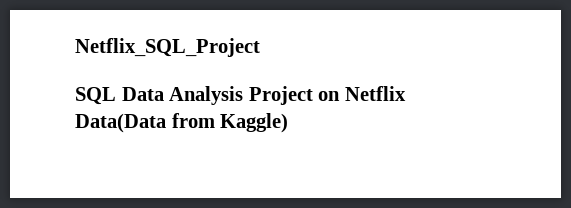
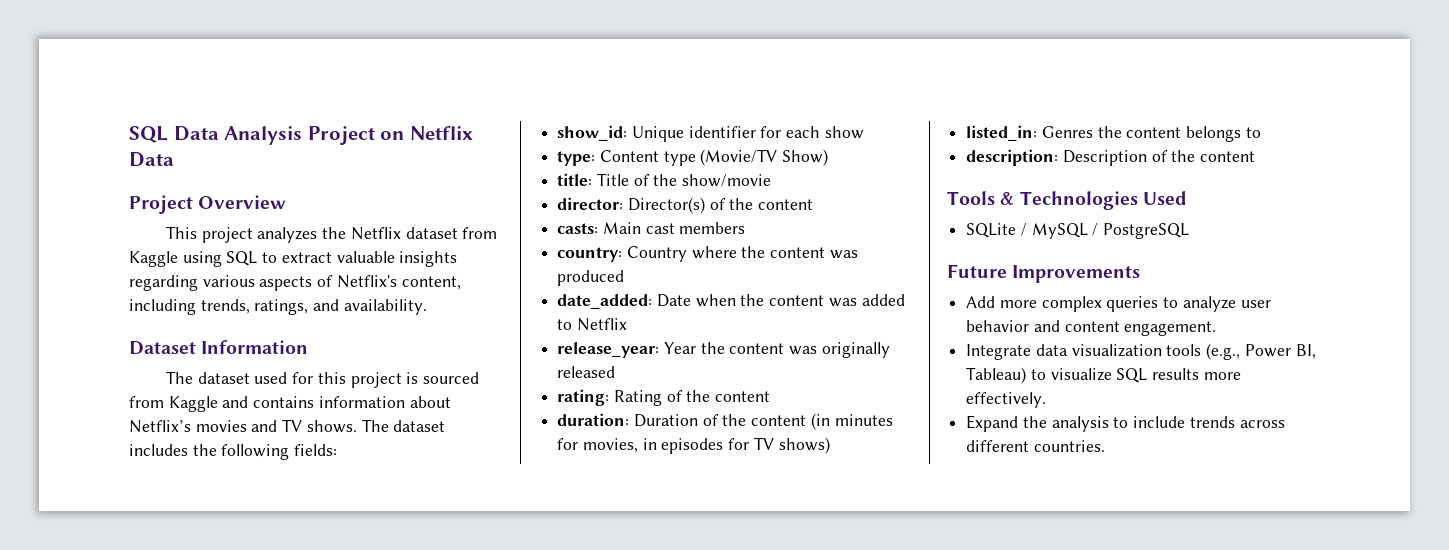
- Netflix_SQL_Project
- SQL Data Analysis Project on Netflix Data(Data from Kaggle)
+ SQL Data Analysis Project on Netflix Data
+ Project Overview
+ This project analyzes the Netflix dataset from Kaggle using SQL to extract valuable insights regarding various aspects of Netflix's content, including trends, ratings, and availability.
+ Dataset Information
+ The dataset used for this project is sourced from Kaggle and contains information about Netflix’s movies and TV shows. The dataset includes the following fields:
+ show_id: Unique identifier for each show
+ type: Content type (Movie/TV Show)
+ title: Title of the show/movie
+ director: Director(s) of the content
+ casts: Main cast members
+ country: Country where the content was produced
+ date_added: Date when the content was added to Netflix
+ release_year: Year the content was originally released
+ rating: Rating of the content
+ duration: Duration of the content (in minutes for movies, in episodes for TV shows)
+ listed_in: Genres the content belongs to
+ description: Description of the content
+ Tools & Technologies Used
+ SQLite / MySQL / PostgreSQL
+ Future Improvements
+ Add more complex queries to analyze user behavior and content engagement.
+ Integrate data visualization tools (e.g., Power BI, Tableau) to visualize SQL results more effectively.
+ Expand the analysis to include trends across different countries.

